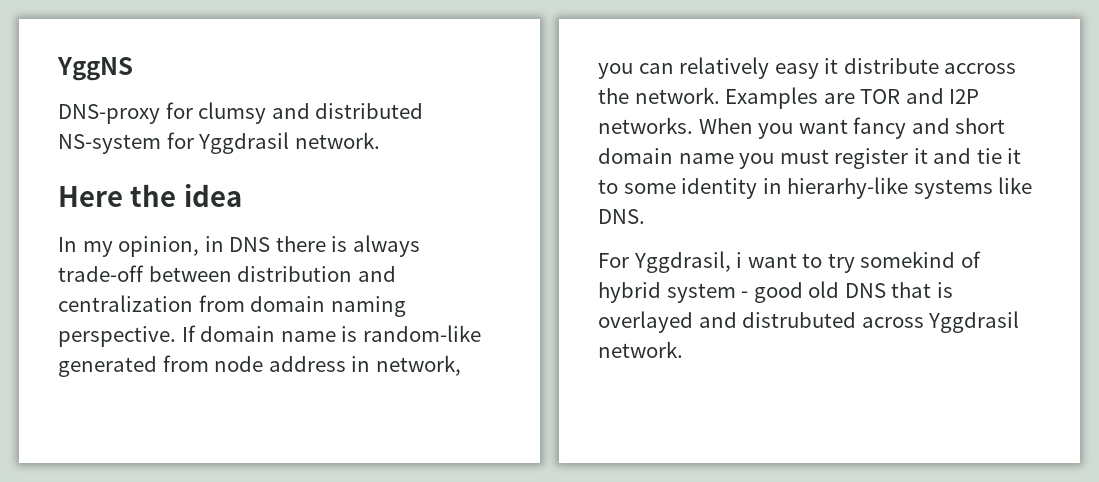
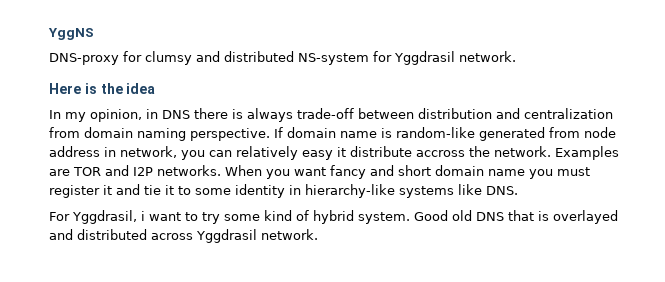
- Here the idea
+ Here is the idea
- When you want fancy and short domain name you must register it and tie it to some identity in hierarhy-like systems like DNS.
+ When you want fancy and short domain name you must register it and tie it to some identity in hierarchy-like systems like DNS.
- For Yggdrasil, i want to try somekind of hybrid system - good old DNS that is overlayed and distrubuted across Yggdrasil network.
+ For Yggdrasil, i want to try some kind of hybrid system. Good old DNS that is overlayed and distributed across Yggdrasil network.

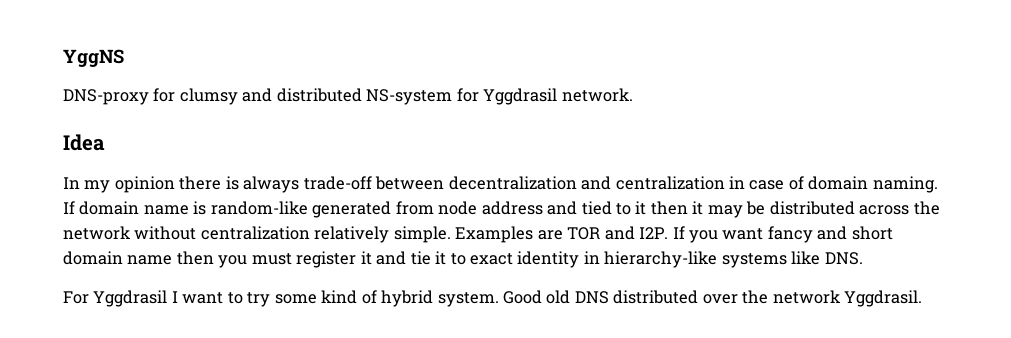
- Here is the idea
+ Idea
- In my opinion, in DNS there is always trade-off between distribution and centralization from domain naming perspective.
+ In my opinion there is always trade-off between decentralization and centralization in case of domain naming.
- If domain name is random-like generated from node address in network, you can relatively easy it distribute accross the network.
+ If domain name is random-like generated from node address and tied to it then it may be distributed across the network without centralization relatively simple.
- Examples are TOR and I2P networks. When you want fancy and short domain name you must register it and tie it to some identity in hierarchy-like systems like DNS.
+ Examples are TOR and I2P. If you want fancy and short domain name then you must register it and tie it to exact identity in hierarchy-like systems like DNS.
- For Yggdrasil, i want to try some kind of hybrid system.
+ For Yggdrasil I want to try some kind of hybrid system.
- Good old DNS that is overlayed and distributed across Yggdrasil network.
+ Good old DNS distributed over the network Yggdrasil.

